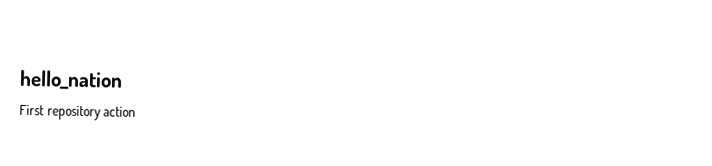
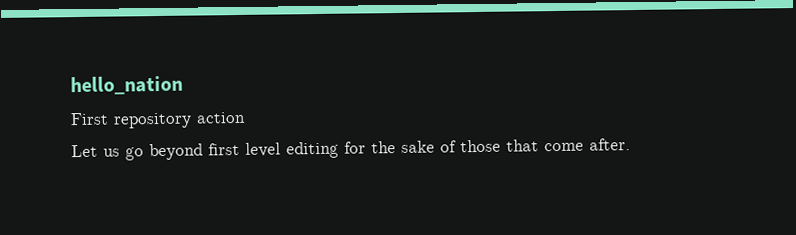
+ Let us go beyond first level editing for the sake of those that come after.

